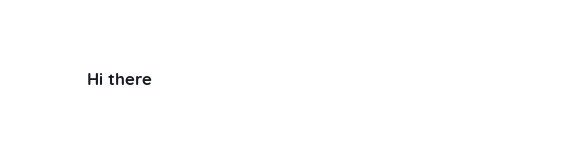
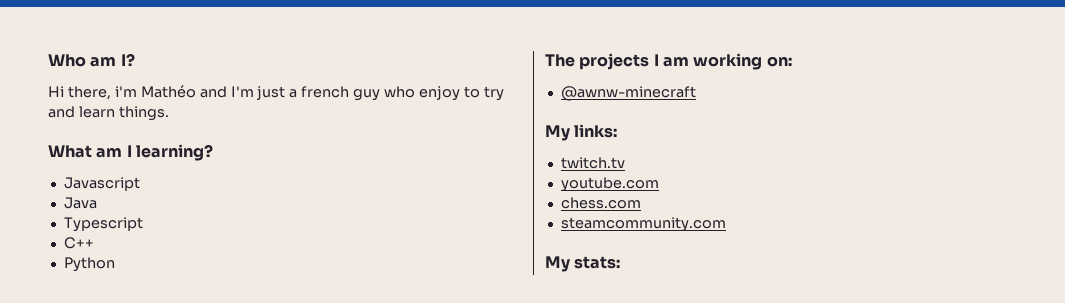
- Hi there
+ Who am I?
+ Hi there, i'm Mathéo and I'm just a french guy who enjoy to try and learn things.
+ What am I learning?
+ Javascript
+ Java
+ Typescript
+ C++
+ Python
+ The projects I am working on:
+ @awnw-minecraft
+ My links:
+ twitch.tv
+ youtube.com
+ chess.com
+ steamcommunity.com
+ My stats:

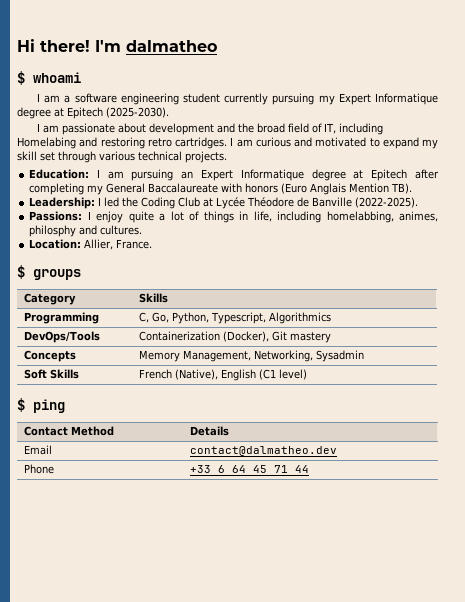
- Who am I?
- Hi there, i'm Mathéo and I'm just a french guy who enjoy to try and learn things.
- What am I learning?
- Javascript
- Java
- Typescript
- C++
- Python
- The projects I am working on:
- @awnw-minecraft
- My links:
- twitch.tv
- youtube.com
- chess.com
- steamcommunity.com
- My stats:
+ Hi there! I'm dalmatheo
+ $ whoami
+ I am a software engineering student currently pursuing my Expert Informatique degree at Epitech (2025-2030).
+ I am passionate about development and the broad field of IT, including Homelabing and restoring retro cartridges. I am curious and motivated to expand my skill set through various technical projects.
+ Education: I am pursuing an Expert Informatique degree at Epitech after completing my General Baccalaureate with honors (Euro Anglais Mention TB).
+ Leadership: I led the Coding Club at Lycée Théodore de Banville (2022-2025).
+ Passions: I enjoy quite a lot of things in life, including homelabbing, animes, philosphy and cultures.
+ Location: Allier, France.
+ $ groups
+ Category | Skills
+ Programming | C, Go, Python, Typescript, Algorithmics
+ DevOps/Tools | Containerization (Docker), Git mastery
+ Concepts | Memory Management, Networking, Sysadmin
+ Soft Skills | French (Native), English (C1 level)
+ $ ping
+ Contact Method | Details
+ Email | contact@dalmatheo.dev
+ Phone | +33 6 64 45 71 44

